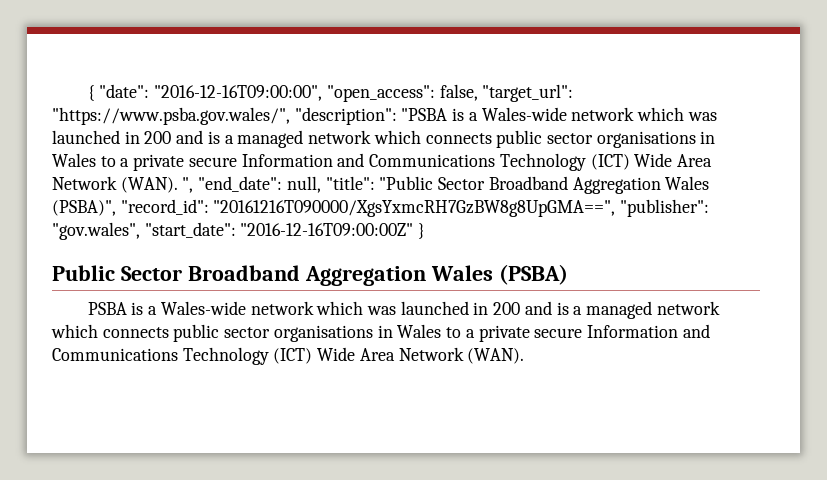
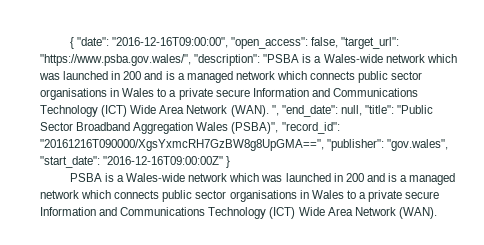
- Public Sector Broadband Aggregation Wales (PSBA)

